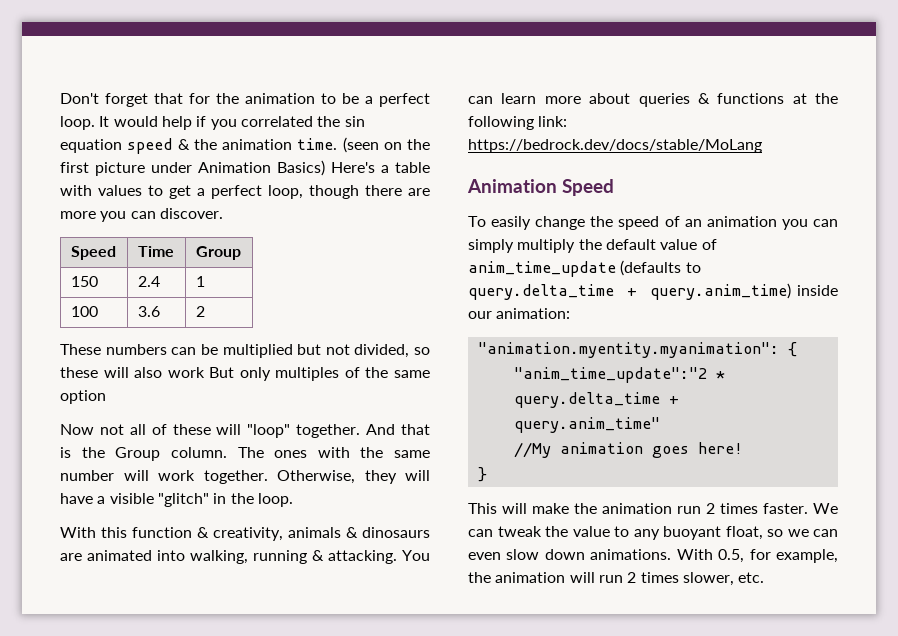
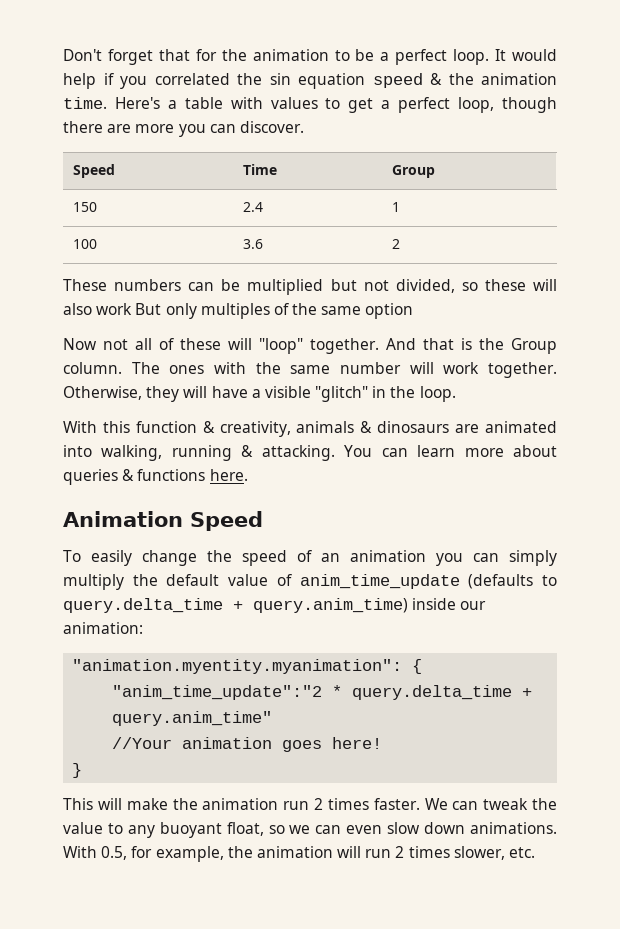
- (seen on the first picture under Animation Basics) Here's a table with values to get a perfect loop, though there are more you can discover.
+ Here's a table with values to get a perfect loop, though there are more you can discover.
- You can learn more about queries & functions at the following link: https://bedrock.dev/docs/stable/MoLang
+ You can learn more about queries & functions here.
- //My animation goes here!
+ //Your animation goes here!

